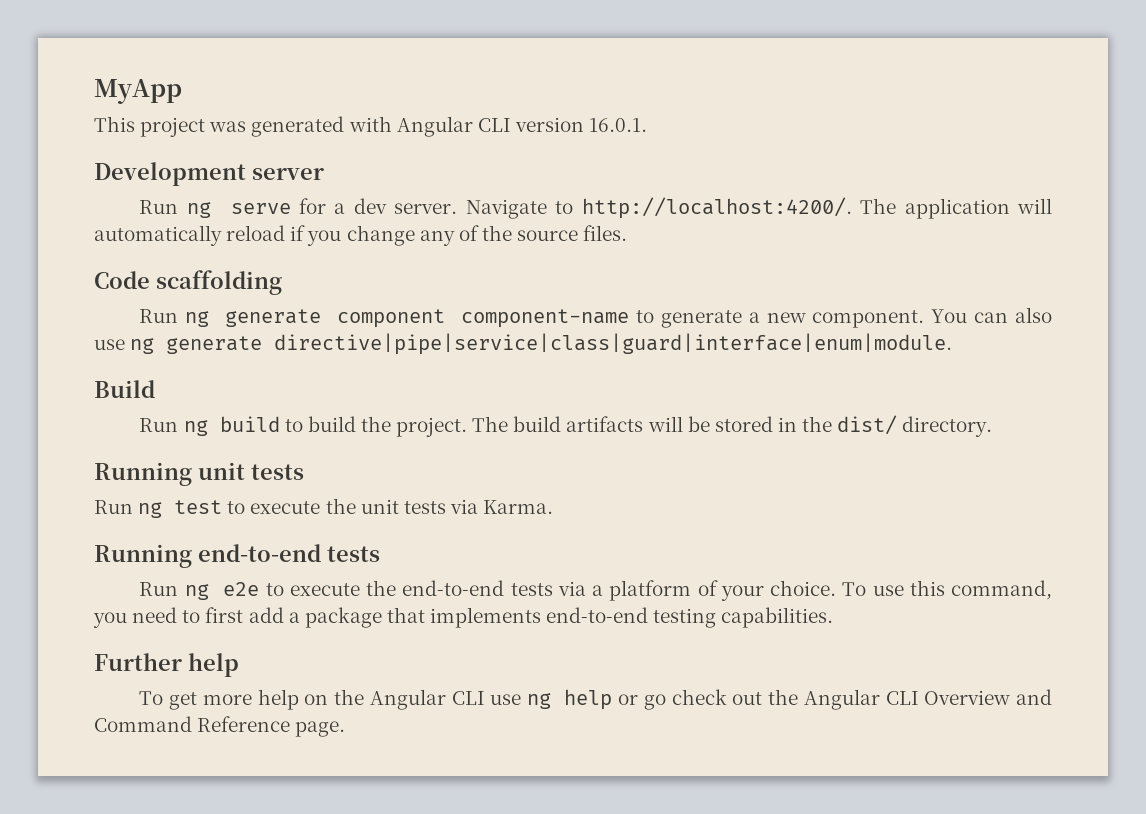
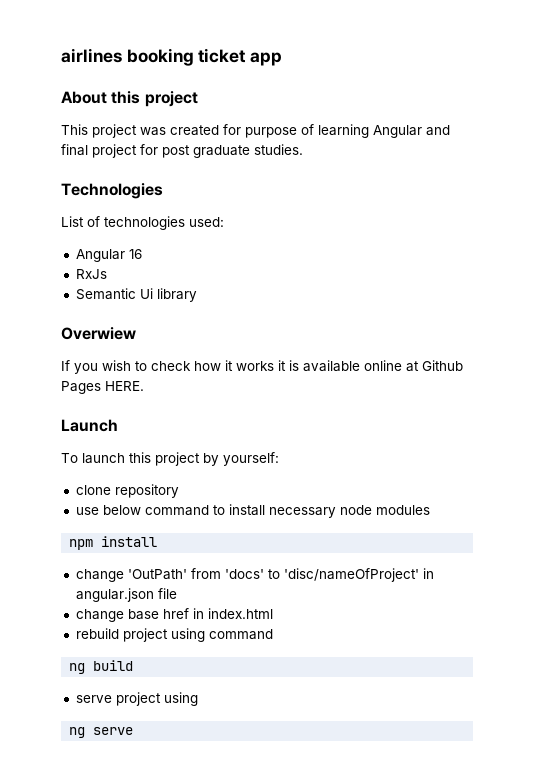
- MyApp
- This project was generated with Angular CLI version 16.0.1.
- Development server
- Run ng serve for a dev server. Navigate to http://localhost:4200/. The application will automatically reload if you change any of the source files.
- Code scaffolding
- Run ng generate component component-name to generate a new component. You can also use ng generate directive|pipe|service|class|guard|interface|enum|module.
- Build
- Run ng build to build the project. The build artifacts will be stored in the dist/ directory.
- Running unit tests
- Run ng test to execute the unit tests via Karma.
- Running end-to-end tests
- Run ng e2e to execute the end-to-end tests via a platform of your choice. To use this command, you need to first add a package that implements end-to-end testing capabilities.
- Further help
- To get more help on the Angular CLI use ng help or go check out the Angular CLI Overview and Command Reference page.
+ airlines booking ticket app
+ About this project
+ This project was created for purpose of learning Angular and final project for post graduate studies.
+ Technologies
+ List of technologies used:
+ Angular 16
+ RxJs
+ Semantic Ui library
+ Overwiew
+ If you wish to check how it works it is available online at Github Pages HERE.
+ Launch
+ To launch this project by yourself:
+ clone repository
+ use below command to install necessary node modules
+ npm install
+ change 'OutPath' from 'docs' to 'disc/nameOfProject' in angular.json file
+ change base href in index.html
+ rebuild project using command
+ ng build
+ serve project using
+ ng serve

